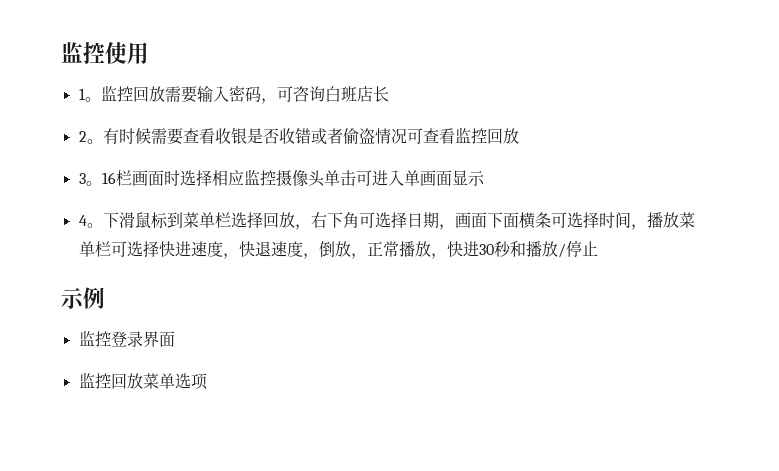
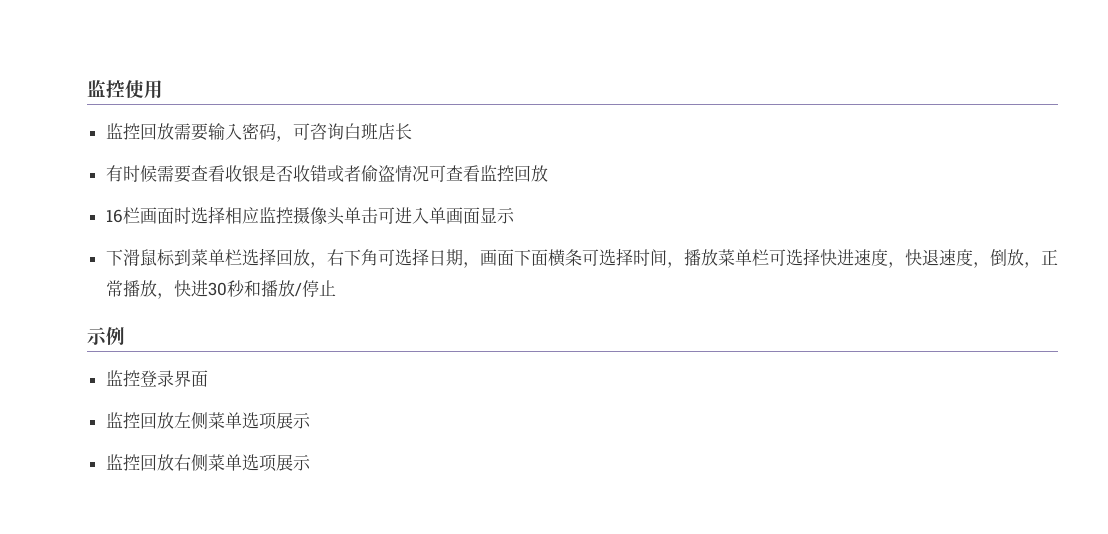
- 1。
- 2。
- 3。
- 4。
- 监控回放菜单选项
+ 监控回放左侧菜单选项展示
+ 监控回放右侧菜单选项展示

